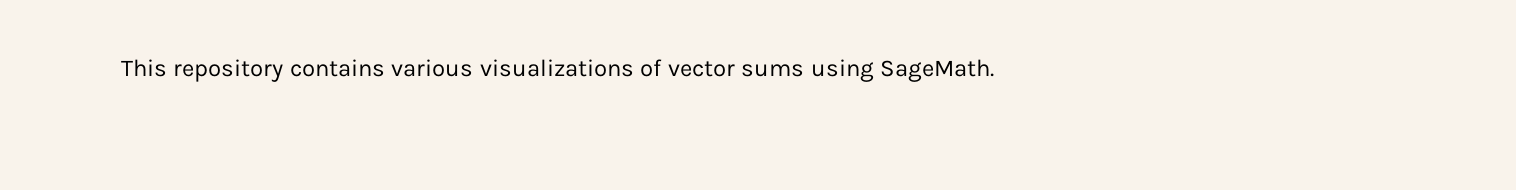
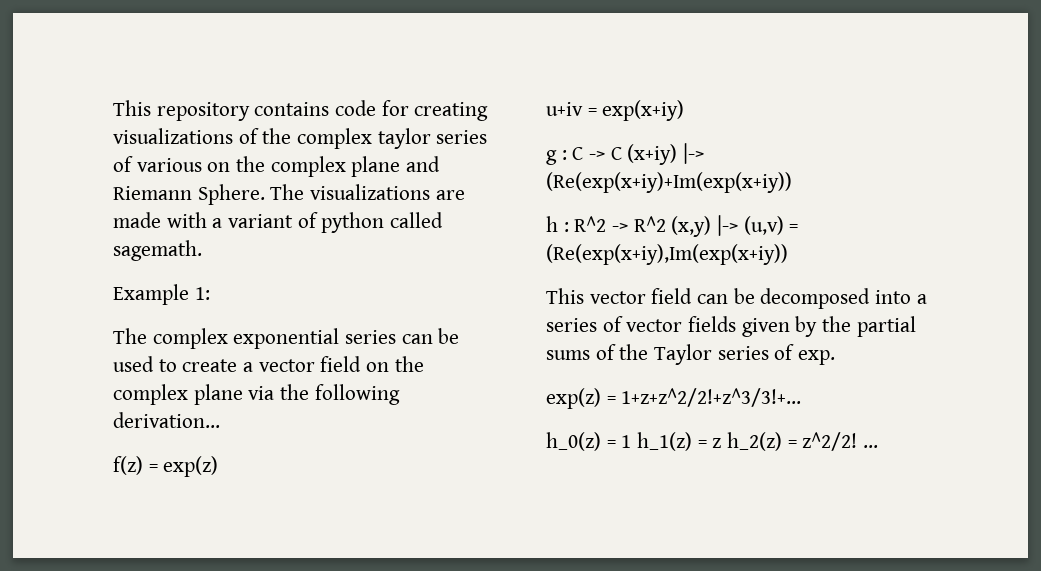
- This repository contains various visualizations of vector sums using SageMath.
+ This repository contains code for creating visualizations of the complex taylor series of various on the complex plane and Riemann Sphere. The visualizations are made with a variant of python called sagemath.
+ Example 1:
+ The complex exponential series can be used to create a vector field on the complex plane via the following derivation...
+ f(z) = exp(z)
+ u+iv = exp(x+iy)
+ g : C -> C (x+iy) |-> (Re(exp(x+iy)+Im(exp(x+iy))
+ h : R^2 -> R^2 (x,y) |-> (u,v) = (Re(exp(x+iy),Im(exp(x+iy))
+ This vector field can be decomposed into a series of vector fields given by the partial sums of the Taylor series of exp.
+ exp(z) = 1+z+z^2/2!+z^3/3!+...
+ h_0(z) = 1 h_1(z) = z h_2(z) = z^2/2! ...

